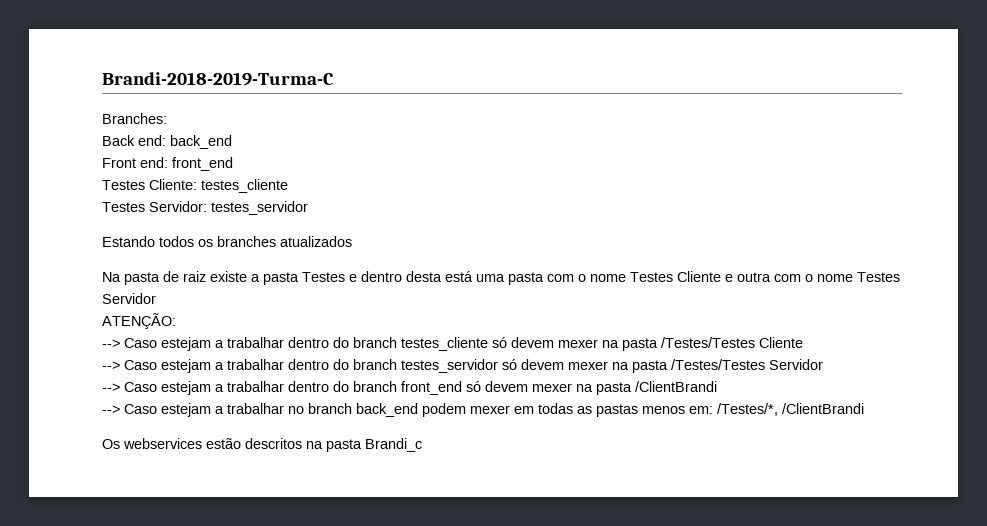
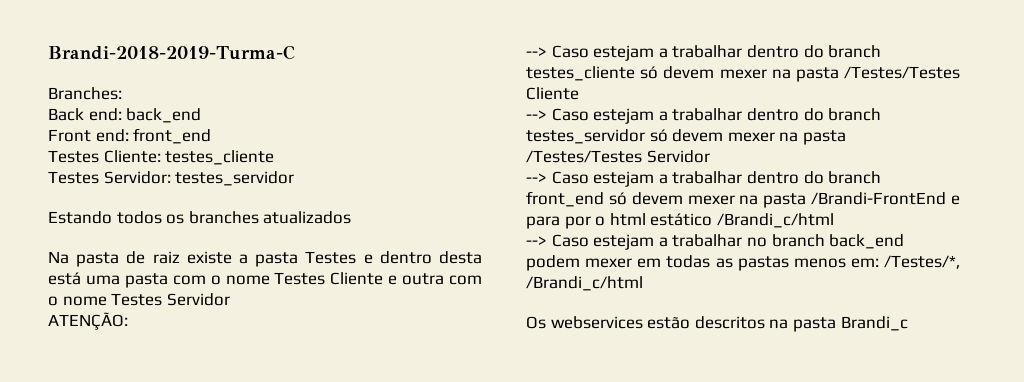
- --> Caso estejam a trabalhar dentro do branch front_end só devem mexer na pasta /ClientBrandi
+ --> Caso estejam a trabalhar dentro do branch front_end só devem mexer na pasta /Brandi-FrontEnd e para por o html estático /Brandi_c/html
- --> Caso estejam a trabalhar no branch back_end podem mexer em todas as pastas menos em: /Testes/*, /ClientBrandi
+ --> Caso estejam a trabalhar no branch back_end podem mexer em todas as pastas menos em: /Testes/*, /Brandi_c/html

